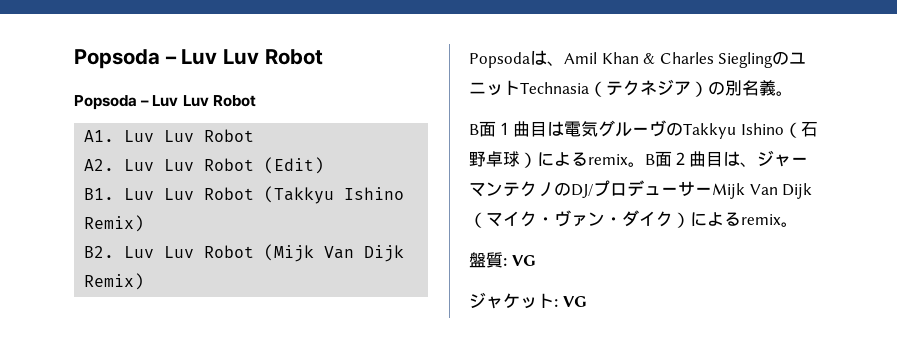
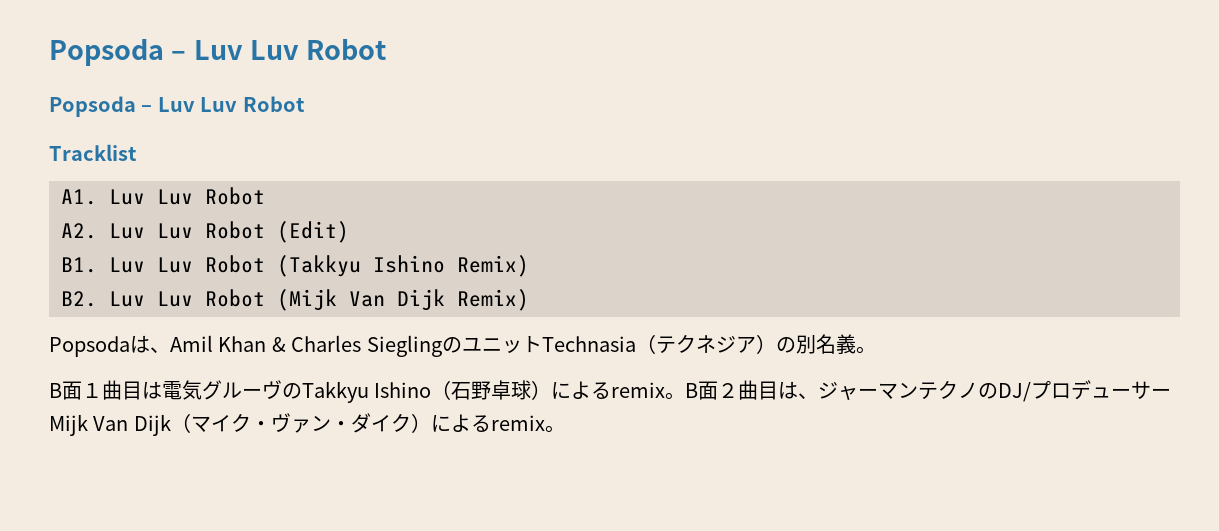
+ Tracklist
- 盤質: VG
- ジャケット: VG

